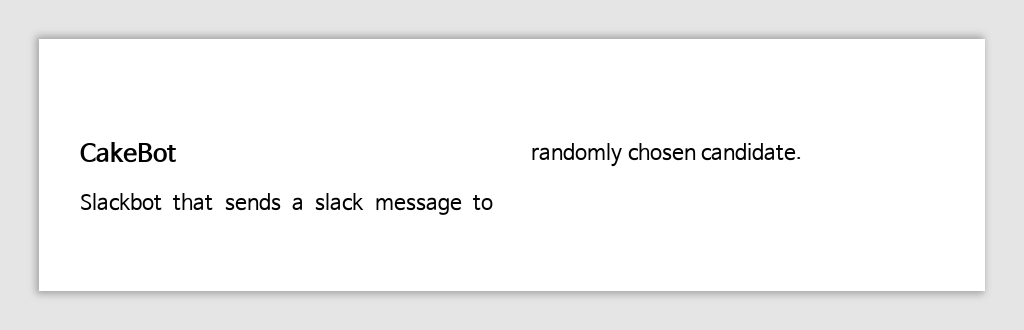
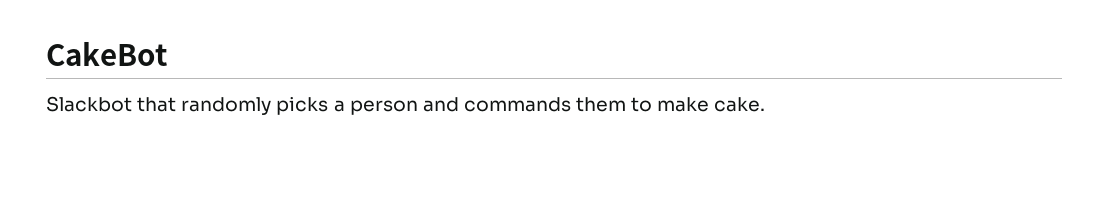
- Slackbot that sends a slack message to randomly chosen candidate.
+ Slackbot that randomly picks a person and commands them to make cake.

